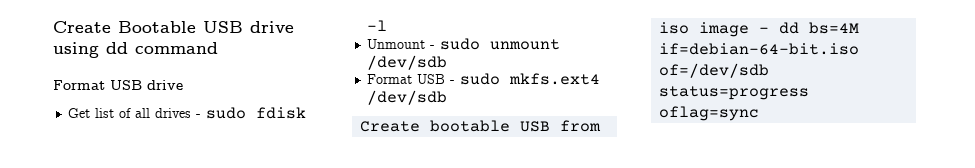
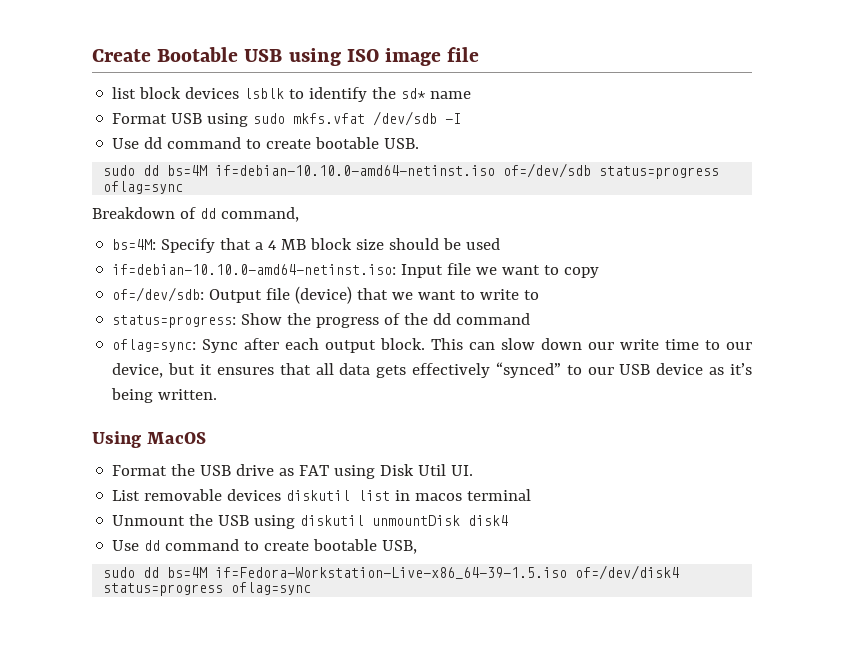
- Create Bootable USB drive using dd command
- Format USB drive
- Get list of all drives - sudo fdisk -l
- Unmount - sudo unmount /dev/sdb
- Format USB - sudo mkfs.ext4 /dev/sdb
- Create bootable USB from iso image - dd bs=4M if=debian-64-bit.iso of=/dev/sdb status=progress oflag=sync
+ Create Bootable USB using ISO image file
+ list block devices lsblk to identify the sd* name
+ Format USB using sudo mkfs.vfat /dev/sdb -I
+ Use dd command to create bootable USB.
+ sudo dd bs=4M if=debian-10.10.0-amd64-netinst.iso of=/dev/sdb status=progress oflag=sync
+ Breakdown of dd command,
+ bs=4M: Specify that a 4 MB block size should be used
+ if=debian-10.10.0-amd64-netinst.iso: Input file we want to copy
+ of=/dev/sdb: Output file (device) that we want to write to
+ status=progress: Show the progress of the dd command
+ oflag=sync: Sync after each output block. This can slow down our write time to our device, but it ensures that all data gets effectively “synced” to our USB device as it’s being written.
+ Using MacOS
+ Format the USB drive as FAT using Disk Util UI.
+ List removable devices diskutil list in macos terminal
+ Unmount the USB using diskutil unmountDisk disk4
+ Use dd command to create bootable USB,
+ sudo dd bs=4M if=Fedora-Workstation-Live-x86_64-39-1.5.iso of=/dev/disk4 status=progress oflag=sync

